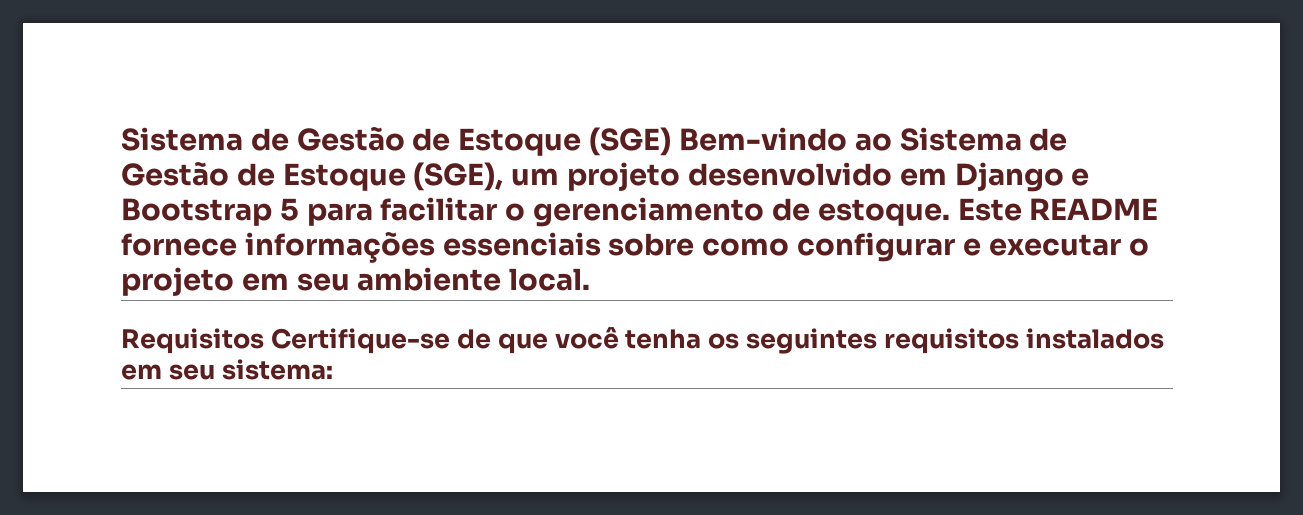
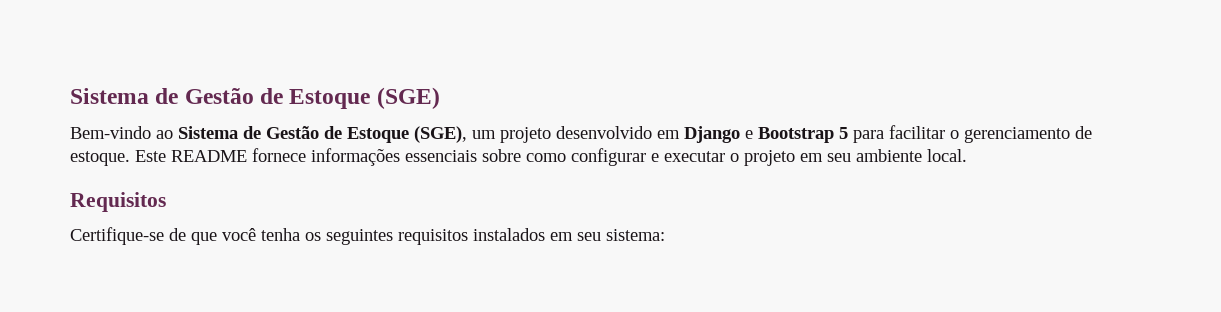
- Sistema de Gestão de Estoque (SGE) Bem-vindo ao Sistema de Gestão de Estoque (SGE), um projeto desenvolvido em Django e Bootstrap 5 para facilitar o gerenciamento de estoque.
+ Sistema de Gestão de Estoque (SGE)
+ Bem-vindo ao Sistema de Gestão de Estoque (SGE), um projeto desenvolvido em Django e Bootstrap 5 para facilitar o gerenciamento de estoque.
- Requisitos Certifique-se de que você tenha os seguintes requisitos instalados em seu sistema:
+ Requisitos
+ Certifique-se de que você tenha os seguintes requisitos instalados em seu sistema:

